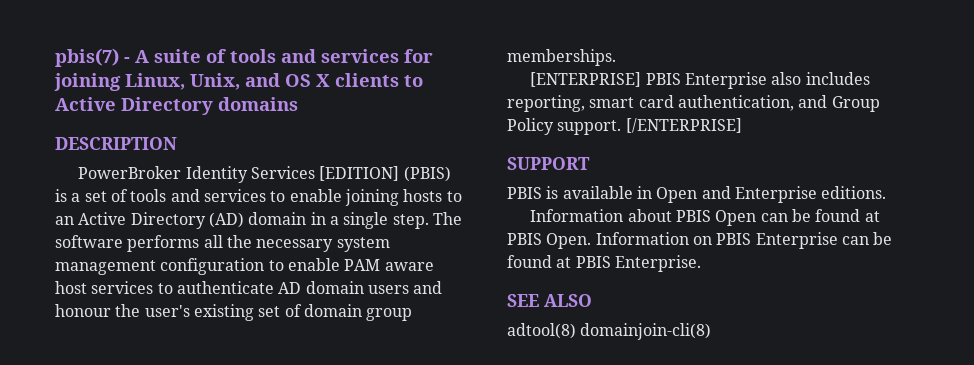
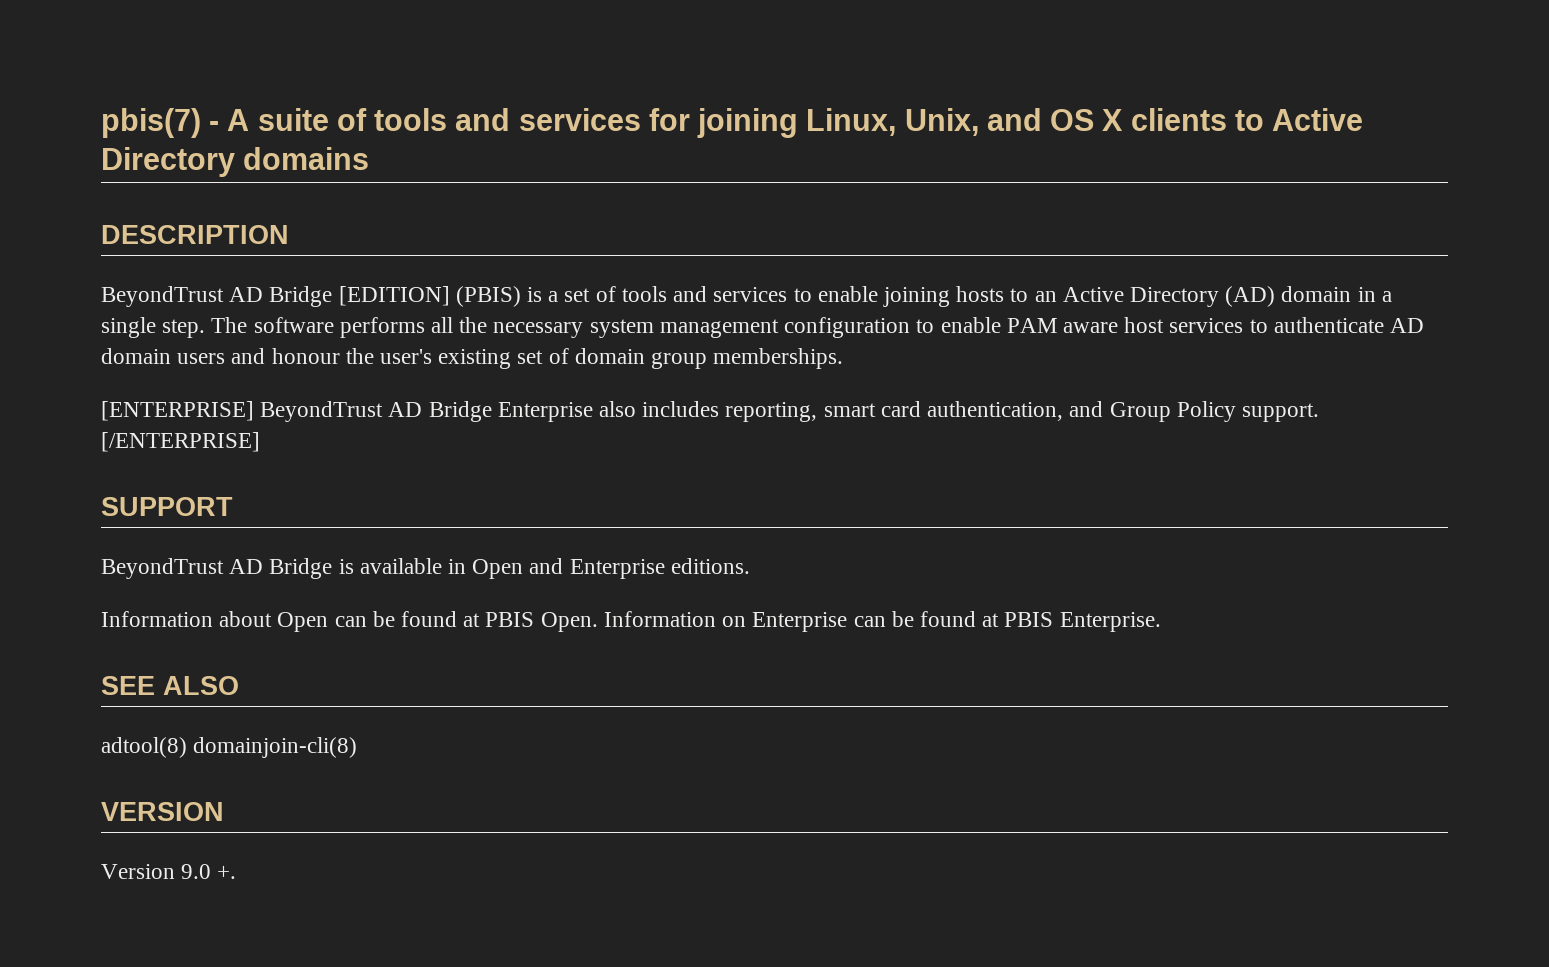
- PowerBroker Identity Services [EDITION] (PBIS) is a set of tools and services to enable joining hosts to an Active Directory (AD) domain in a single step.
+ BeyondTrust AD Bridge [EDITION] (PBIS) is a set of tools and services to enable joining hosts to an Active Directory (AD) domain in a single step.
- [ENTERPRISE] PBIS Enterprise also includes reporting, smart card authentication, and Group Policy support.
+ [ENTERPRISE] BeyondTrust AD Bridge Enterprise also includes reporting, smart card authentication, and Group Policy support.
- PBIS is available in Open and Enterprise editions.
+ BeyondTrust AD Bridge is available in Open and Enterprise editions.
- Information about PBIS Open can be found at PBIS Open.
+ Information about Open can be found at PBIS Open.
- Information on PBIS Enterprise can be found at PBIS Enterprise.
+ Information on Enterprise can be found at PBIS Enterprise.
+ VERSION
+ Version 9.0 +.

